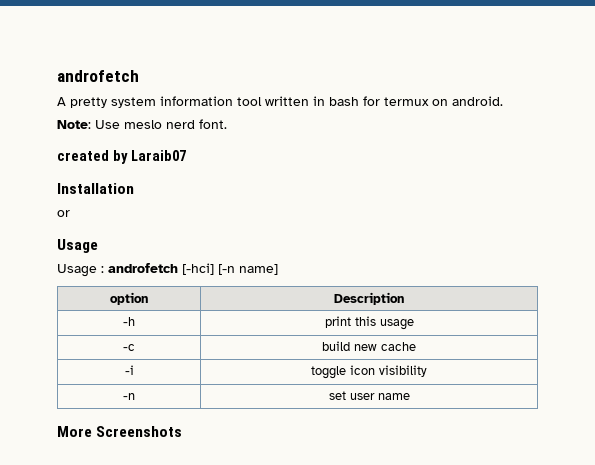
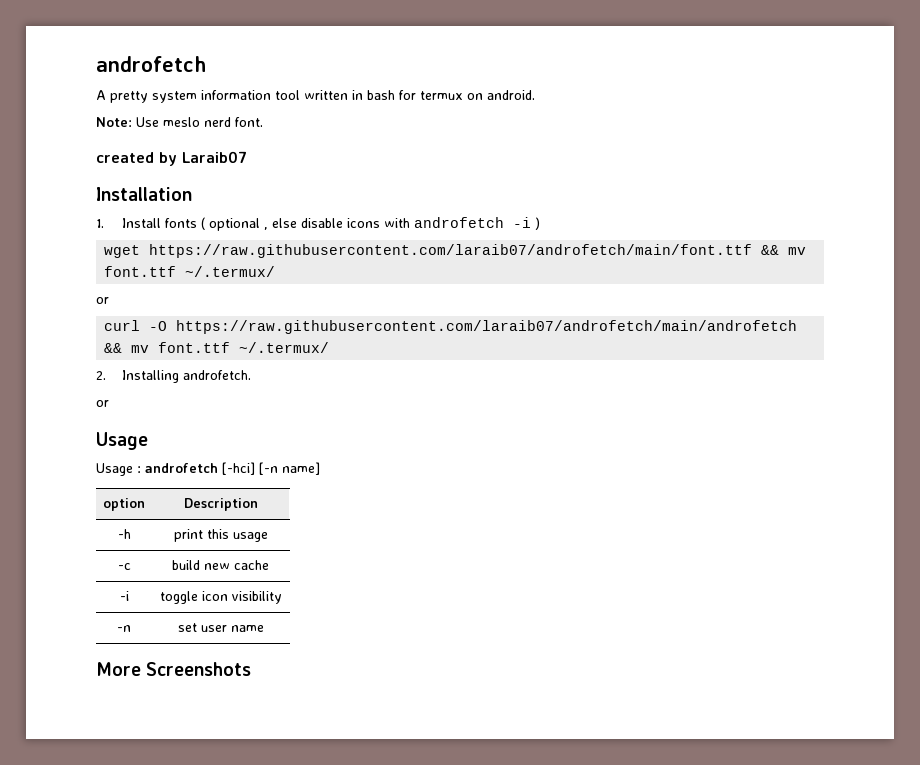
+ 1. Install fonts ( optional , else disable icons with androfetch -i )
+ wget https://raw.githubusercontent.com/laraib07/androfetch/main/font.ttf && mv font.ttf ~/.termux/
+ or
+ curl -O https://raw.githubusercontent.com/laraib07/androfetch/main/androfetch && mv font.ttf ~/.termux/
+ 2. Installing androfetch.

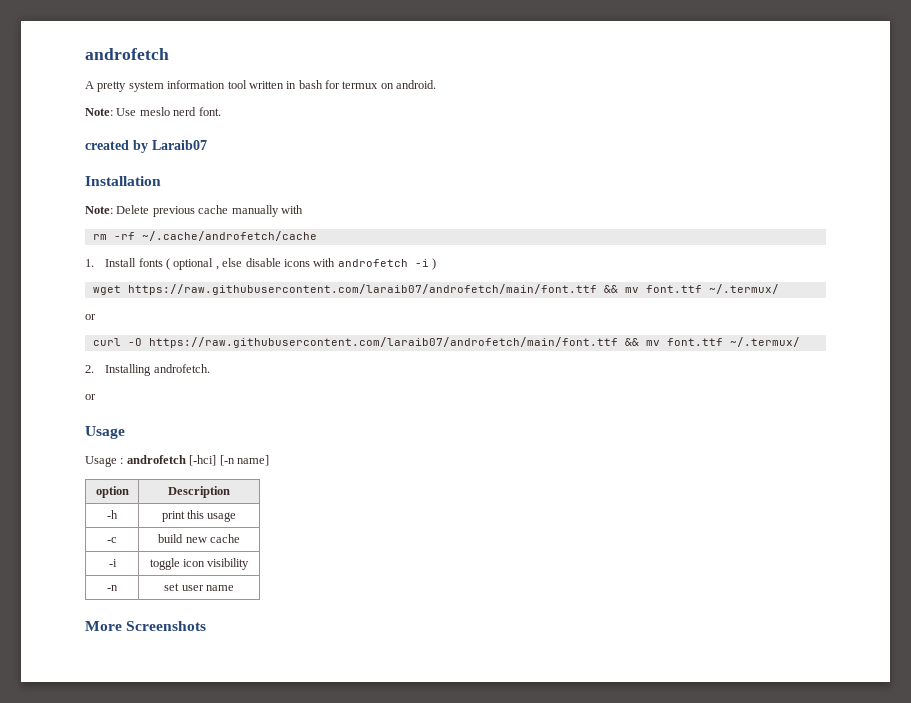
+ Note: Delete previous cache manually with
+ rm -rf ~/.cache/androfetch/cache
- curl -O https://raw.githubusercontent.com/laraib07/androfetch/main/androfetch && mv font.ttf ~/.termux/
+ curl -O https://raw.githubusercontent.com/laraib07/androfetch/main/font.ttf && mv font.ttf ~/.termux/

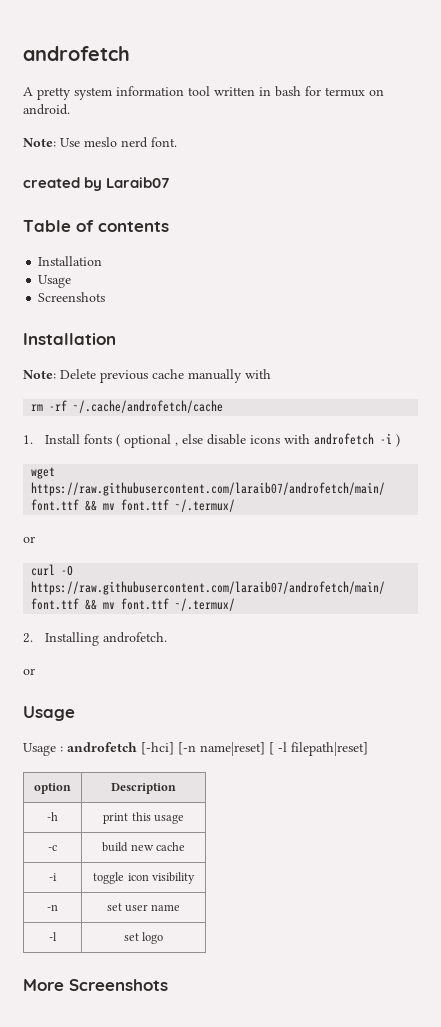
+ Table of contents
+ Installation
+ Usage
+ Screenshots
- Usage : androfetch [-hci] [-n name]
+ Usage : androfetch [-hci] [-n name|reset] [ -l filepath|reset]
+ -l | set logo

